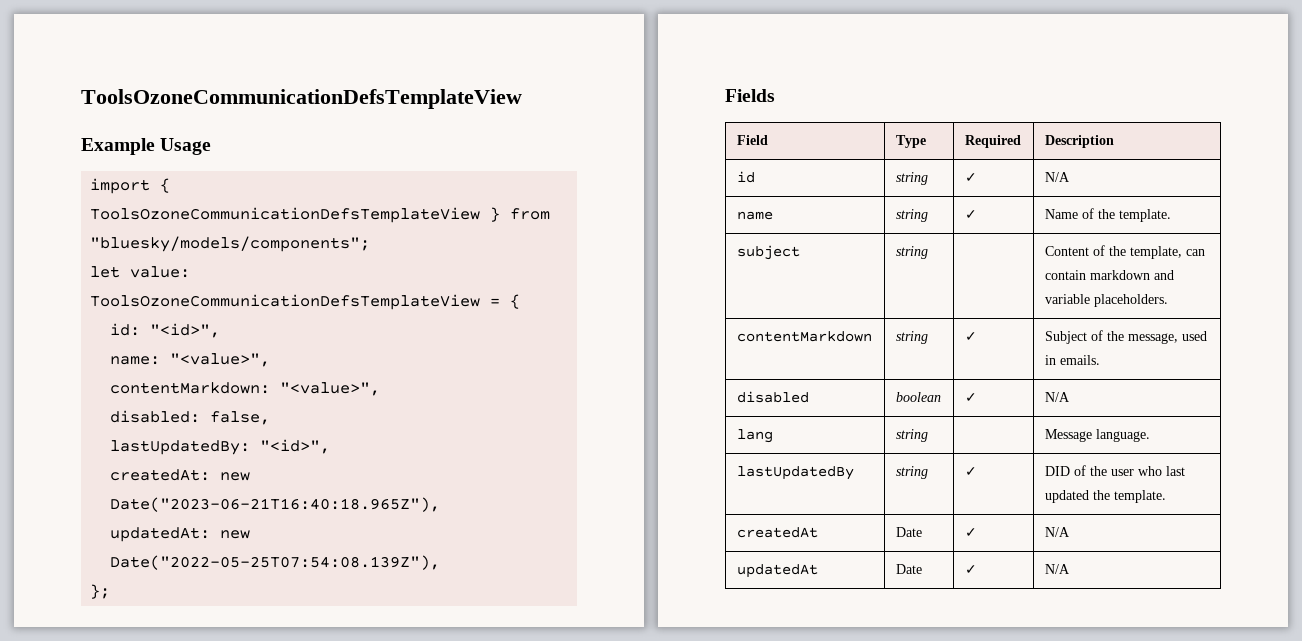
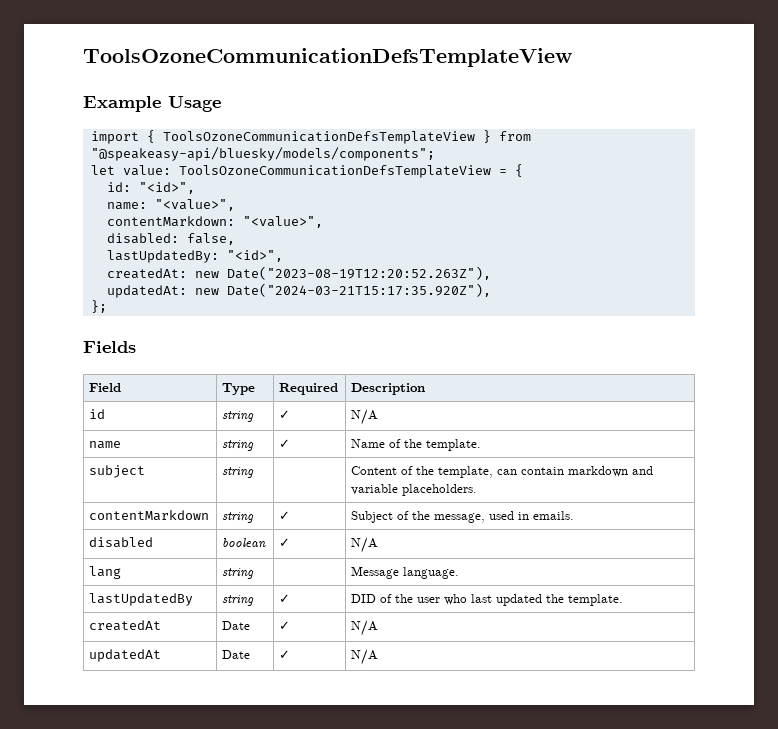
- import { ToolsOzoneCommunicationDefsTemplateView } from "bluesky/models/components";
+ import { ToolsOzoneCommunicationDefsTemplateView } from "@speakeasy-api/bluesky/models/components";
- createdAt: new Date("2023-06-21T16:40:18.965Z"),
+ createdAt: new Date("2023-08-19T12:20:52.263Z"),
- updatedAt: new Date("2022-05-25T07:54:08.139Z"),
+ updatedAt: new Date("2024-03-21T15:17:35.920Z"),

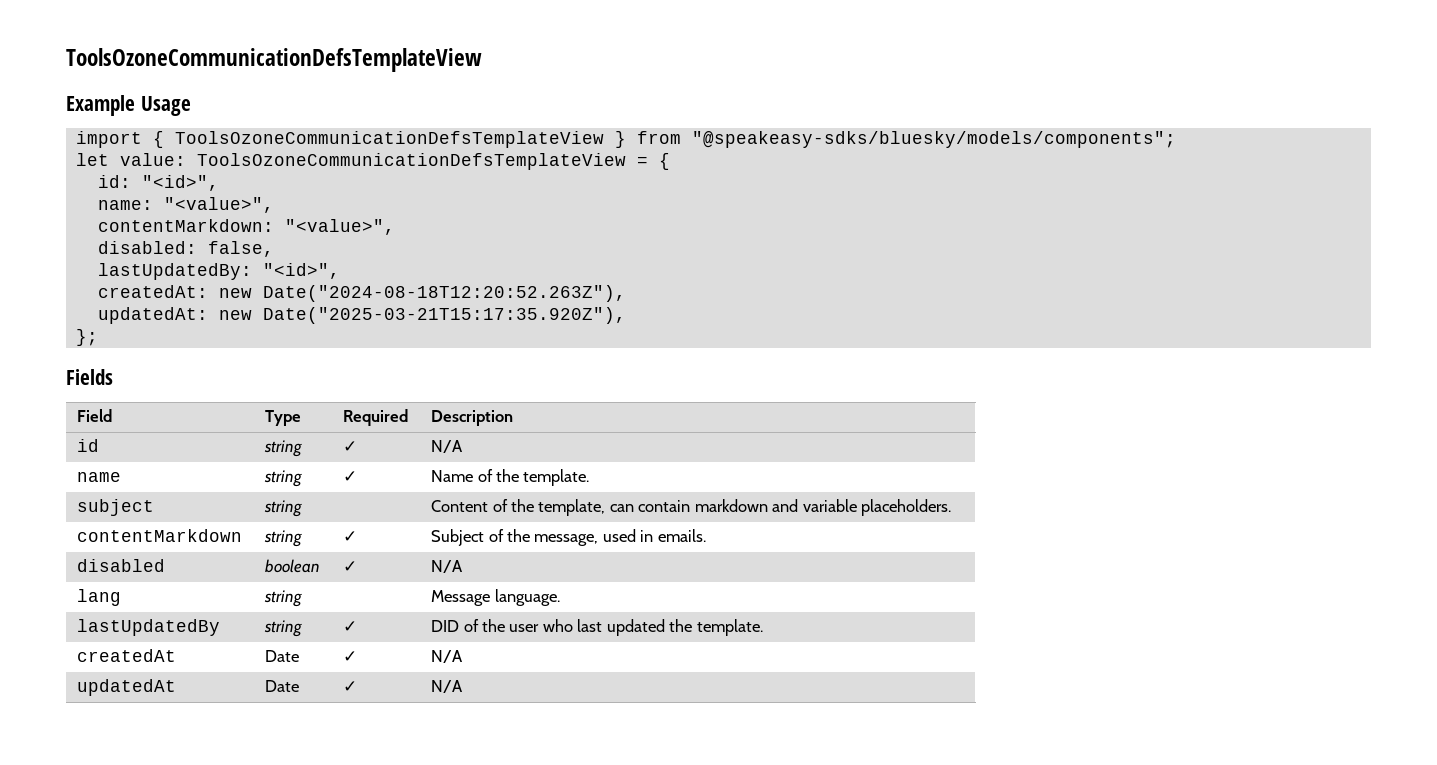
- import { ToolsOzoneCommunicationDefsTemplateView } from "@speakeasy-api/bluesky/models/components";
+ import { ToolsOzoneCommunicationDefsTemplateView } from "@speakeasy-sdks/bluesky/models/components";
- createdAt: new Date("2023-08-19T12:20:52.263Z"),
+ createdAt: new Date("2024-08-18T12:20:52.263Z"),
- updatedAt: new Date("2024-03-21T15:17:35.920Z"),
+ updatedAt: new Date("2025-03-21T15:17:35.920Z"),

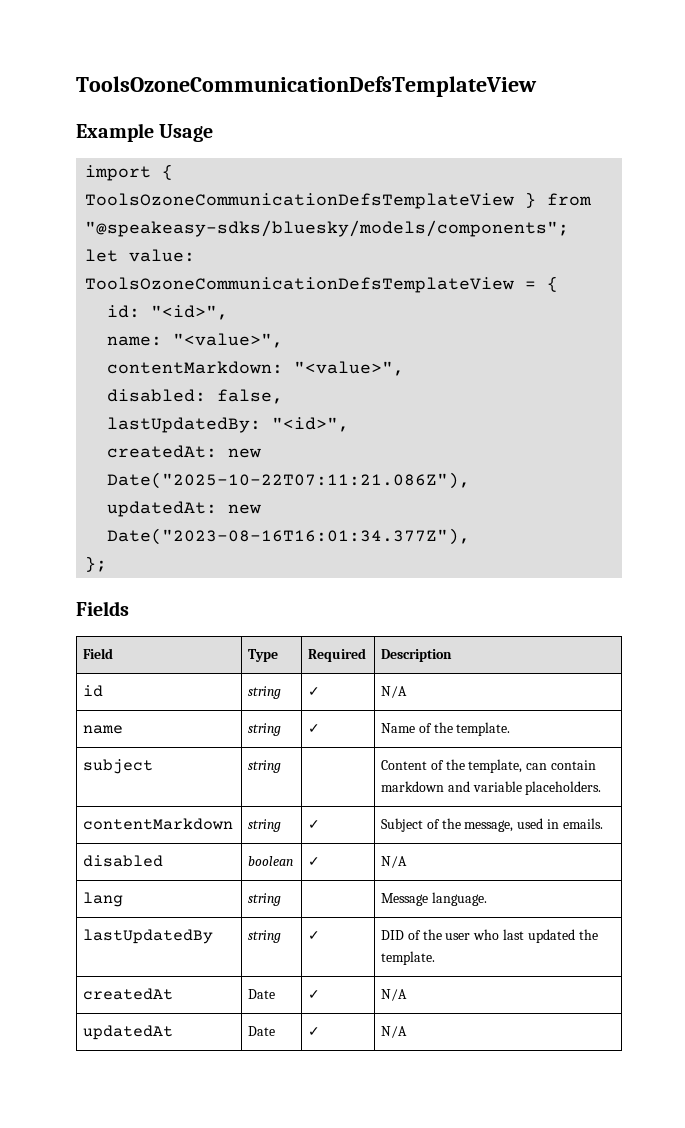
- createdAt: new Date("2024-08-18T12:20:52.263Z"),
+ createdAt: new Date("2025-10-22T07:11:21.086Z"),
- updatedAt: new Date("2025-03-21T15:17:35.920Z"),
+ updatedAt: new Date("2023-08-16T16:01:34.377Z"),

